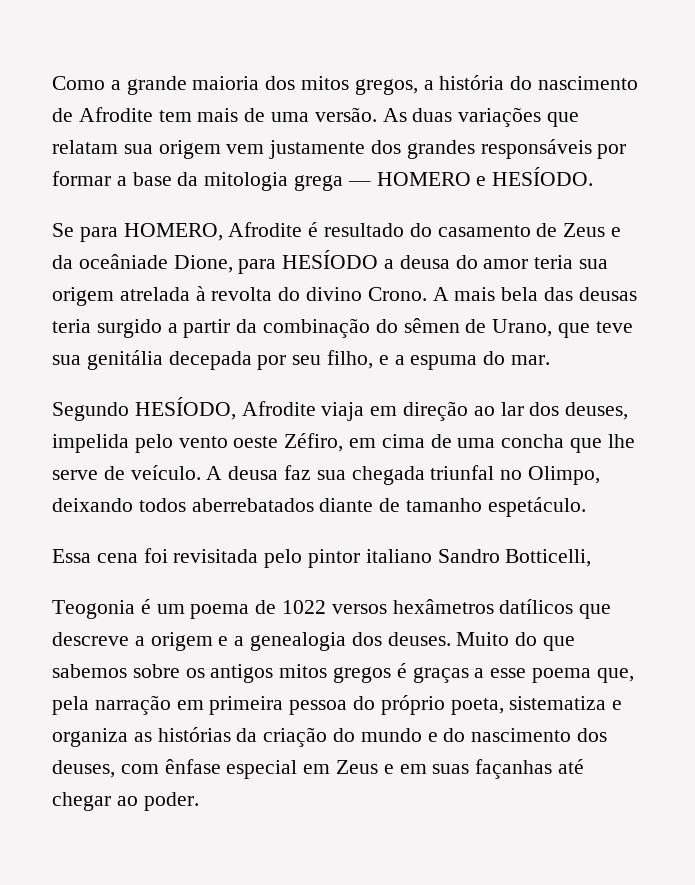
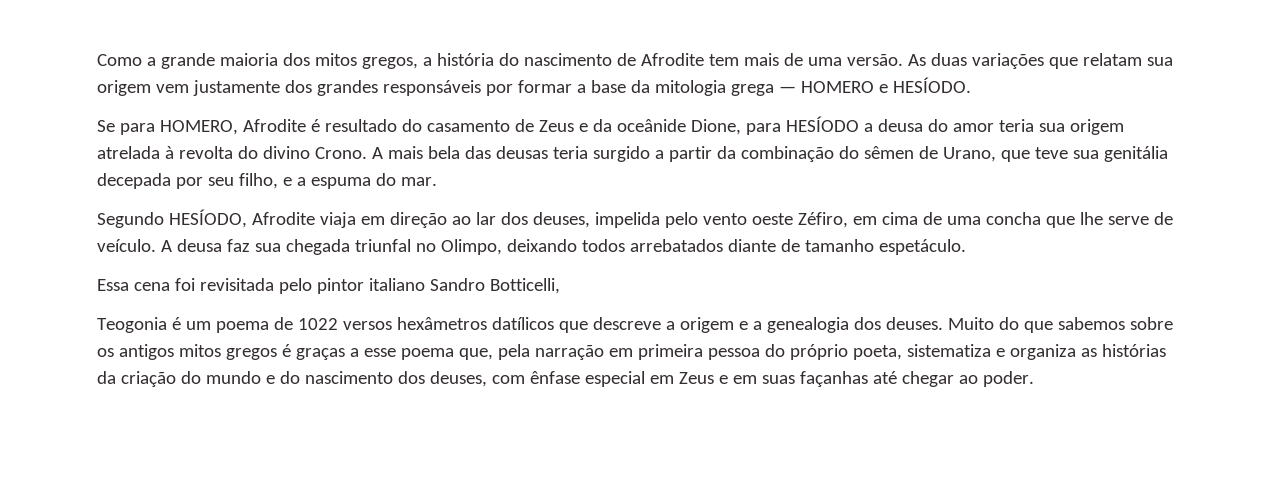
- Se para HOMERO, Afrodite é resultado do casamento de Zeus e da oceâniade Dione, para HESÍODO a deusa do amor teria sua origem atrelada à revolta do divino Crono.
+ Se para HOMERO, Afrodite é resultado do casamento de Zeus e da oceânide Dione, para HESÍODO a deusa do amor teria sua origem atrelada à revolta do divino Crono.
- A deusa faz sua chegada triunfal no Olimpo, deixando todos aberrebatados diante de tamanho espetáculo.
+ A deusa faz sua chegada triunfal no Olimpo, deixando todos arrebatados diante de tamanho espetáculo.

